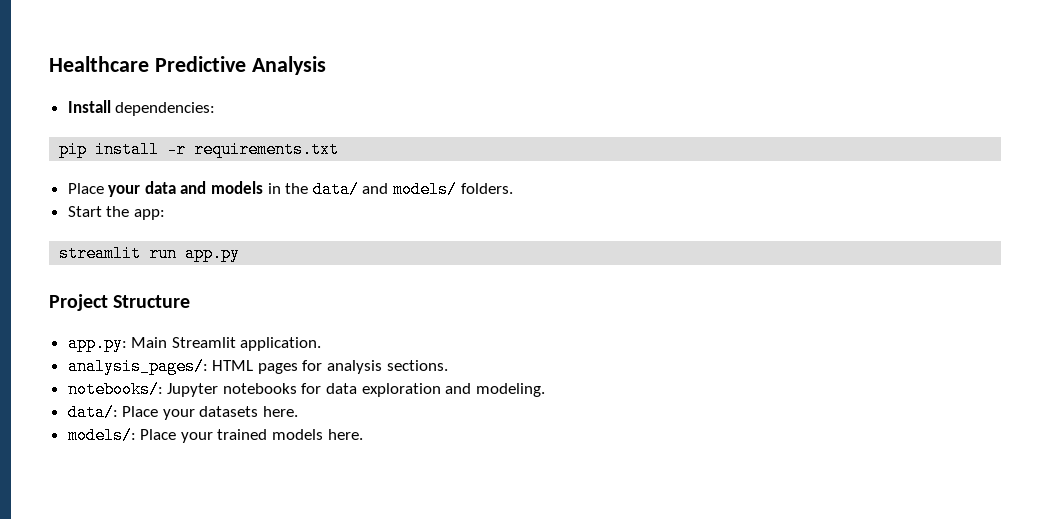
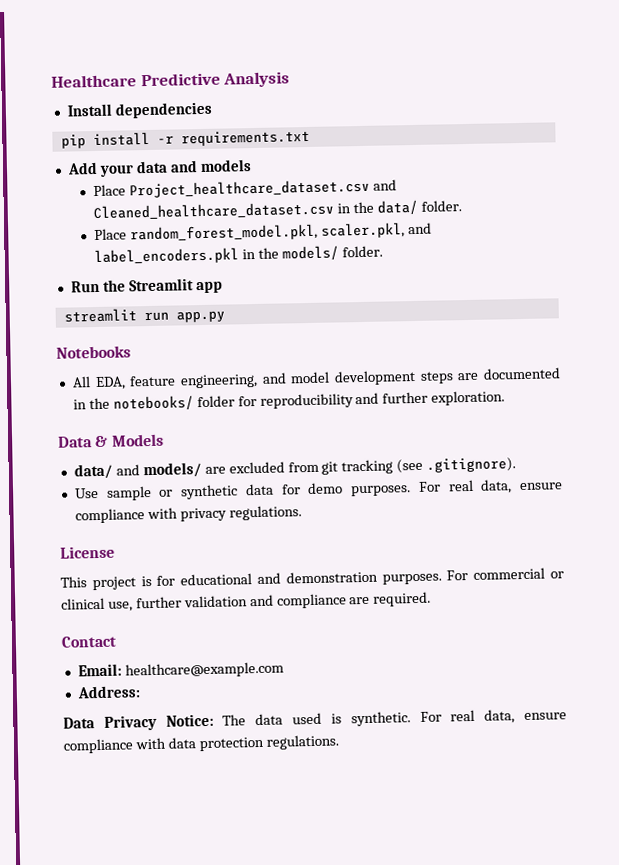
- Install dependencies:
+ Install dependencies
- Place your data and models in the data/ and models/ folders.
- Start the app:
+ Add your data and models
+ Place Project_healthcare_dataset.csv and Cleaned_healthcare_dataset.csv in the data/ folder.
+ Place random_forest_model.pkl, scaler.pkl, and label_encoders.pkl in the models/ folder.
+ Run the Streamlit app
  streamlit run app.py
- Project Structure
- app.py: Main Streamlit application.
- analysis_pages/: HTML pages for analysis sections.
- notebooks/: Jupyter notebooks for data exploration and modeling.
- data/: Place your datasets here.
- models/: Place your trained models here.
+ Notebooks
+ All EDA, feature engineering, and model development steps are documented in the notebooks/ folder for reproducibility and further exploration.
+ Data & Models
+ data/ and models/ are excluded from git tracking (see .gitignore).
+ Use sample or synthetic data for demo purposes. For real data, ensure compliance with privacy regulations.
+ License
+ This project is for educational and demonstration purposes. For commercial or clinical use, further validation and compliance are required.
+ Contact
+ Email: healthcare@example.com
+ Address:
+ Data Privacy Notice: The data used is synthetic. For real data, ensure compliance with data protection regulations.

